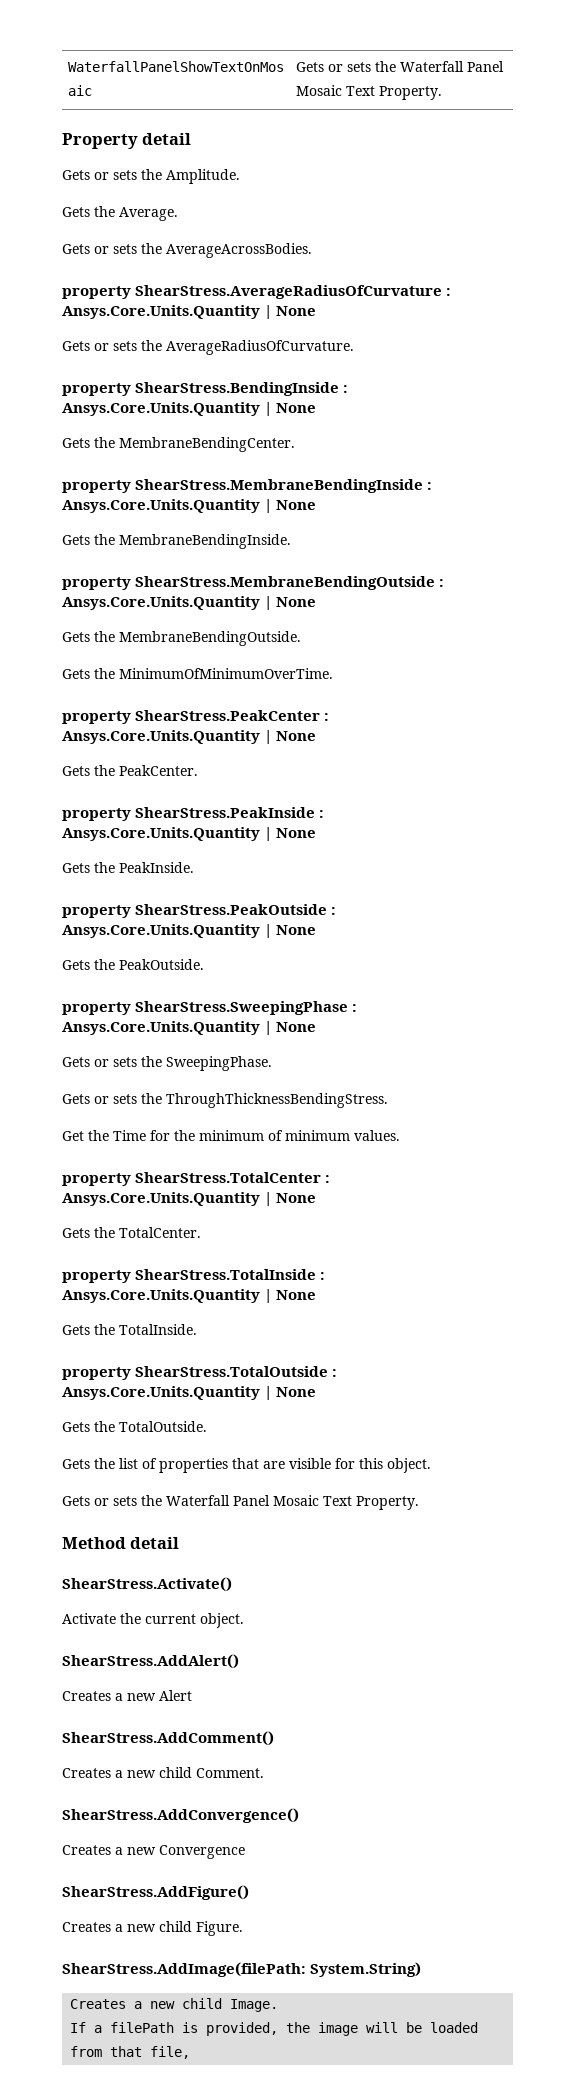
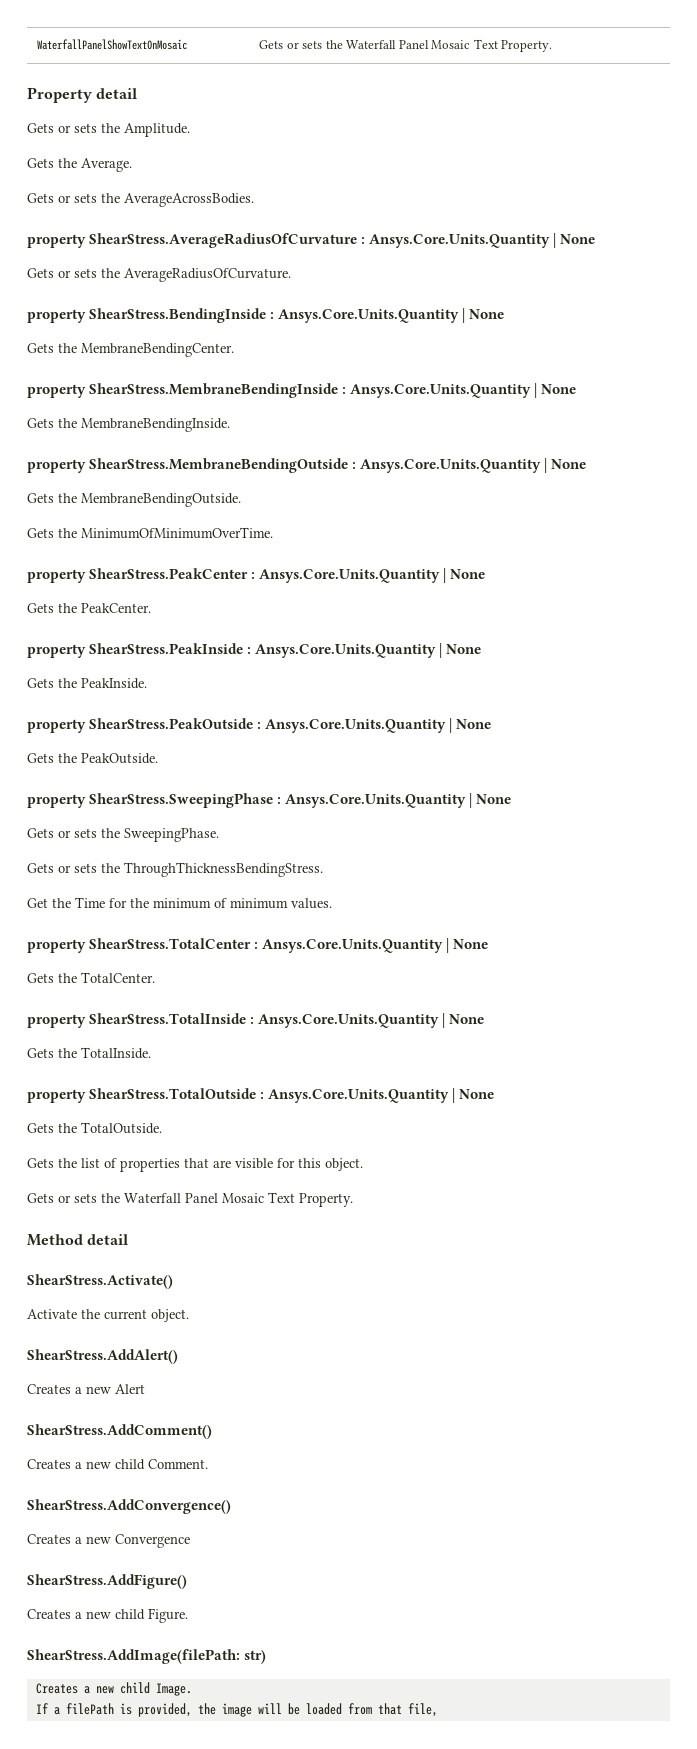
- ShearStress.AddImage(filePath: System.String)
+ ShearStress.AddImage(filePath: str)

